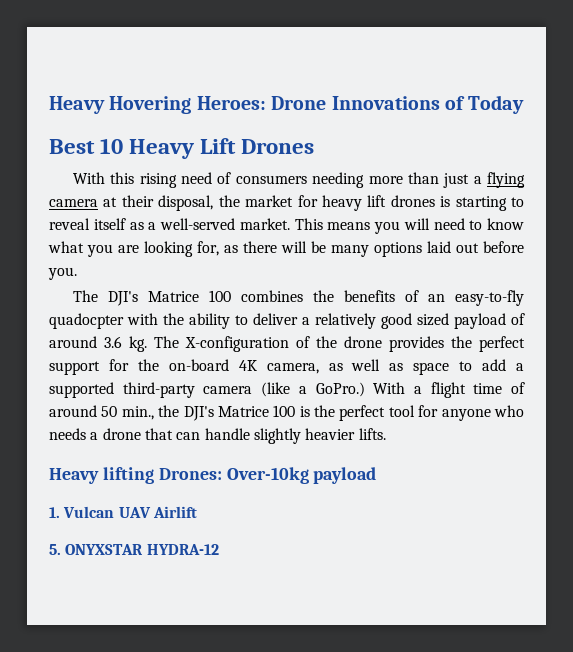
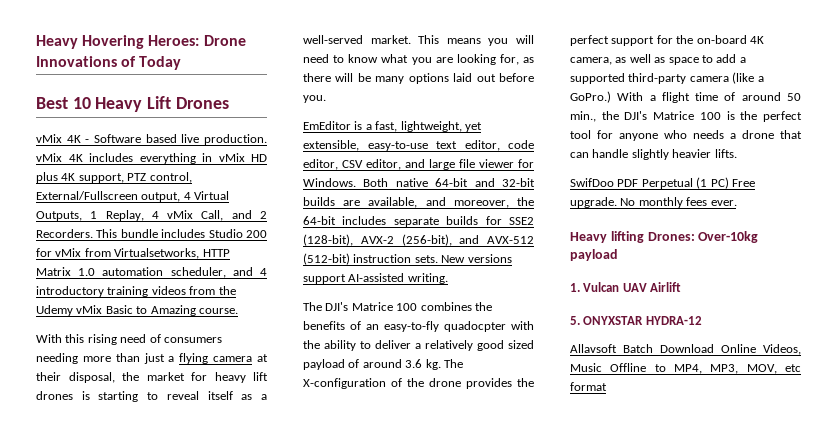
+ vMix 4K - Software based live production. vMix 4K includes everything in vMix HD plus 4K support, PTZ control, External/Fullscreen output, 4 Virtual Outputs, 1 Replay, 4 vMix Call, and 2 Recorders. This bundle includes Studio 200 for vMix from Virtualsetworks, HTTP Matrix 1.0 automation scheduler, and 4 introductory training videos from the Udemy vMix Basic to Amazing course.
+ EmEditor is a fast, lightweight, yet extensible, easy-to-use text editor, code editor, CSV editor, and large file viewer for Windows. Both native 64-bit and 32-bit builds are available, and moreover, the 64-bit includes separate builds for SSE2 (128-bit), AVX-2 (256-bit), and AVX-512 (512-bit) instruction sets. New versions support AI-assisted writing.
+ SwifDoo PDF Perpetual (1 PC) Free upgrade. No monthly fees ever.
+ Allavsoft Batch Download Online Videos, Music Offline to MP4, MP3, MOV, etc format

